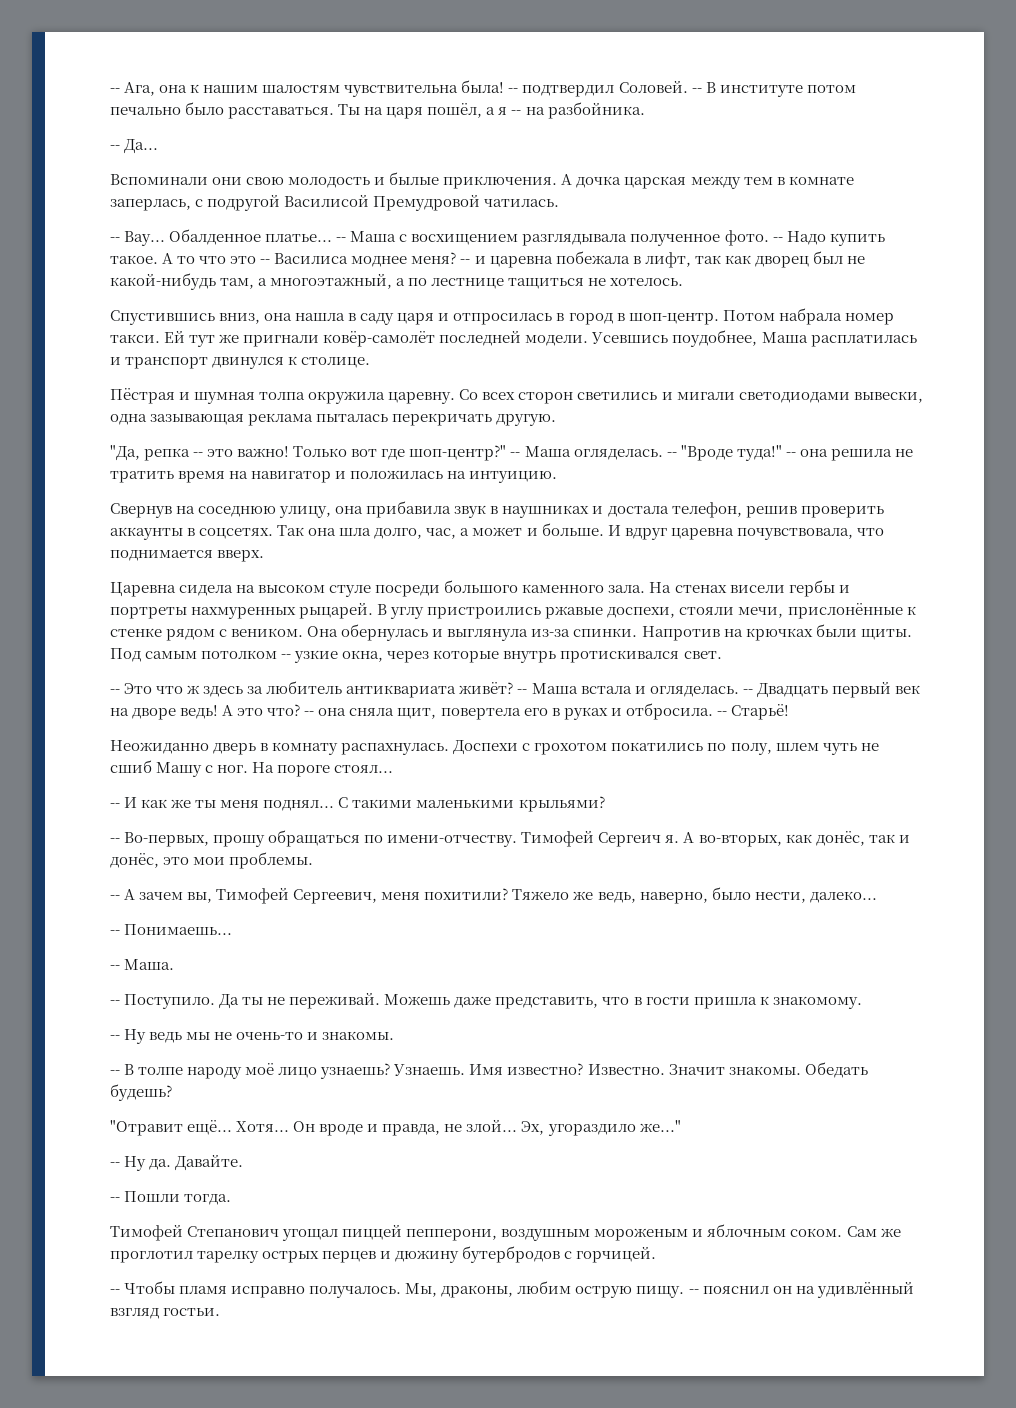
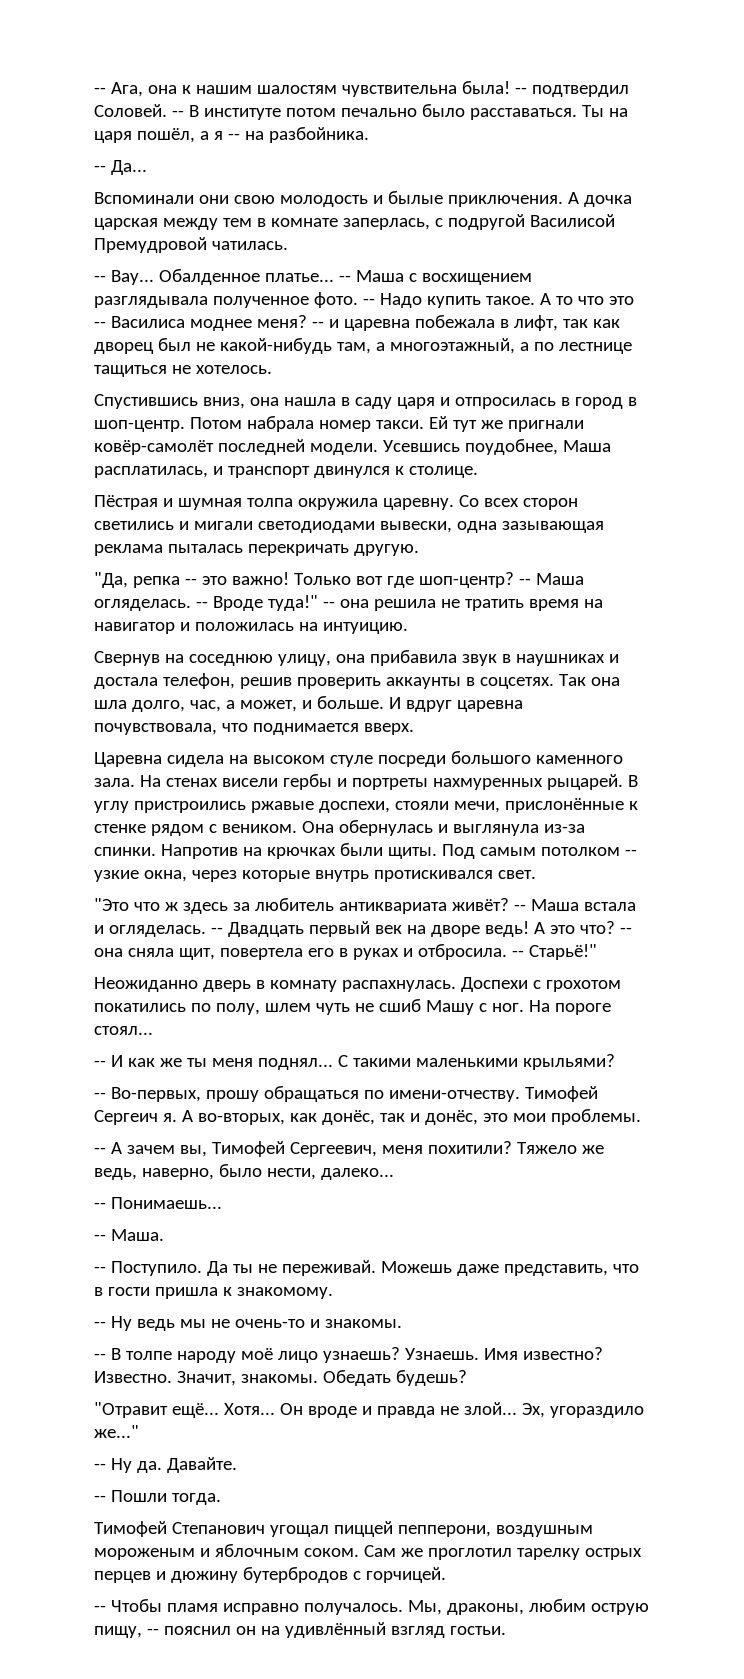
- Усевшись поудобнее, Маша расплатилась и транспорт двинулся к столице.
+ Усевшись поудобнее, Маша расплатилась, и транспорт двинулся к столице.
- Только вот где шоп-центр?"
+ Только вот где шоп-центр?
- -- "Вроде туда!"
+ -- Вроде туда!"
- Так она шла долго, час, а может и больше.
+ Так она шла долго, час, а может, и больше.
- -- Это что ж здесь за любитель антиквариата живёт?
+ "Это что ж здесь за любитель антиквариата живёт?
- -- Старьё!
+ -- Старьё!"
- Значит знакомы.
+ Значит, знакомы.
- Он вроде и правда, не злой...
+ Он вроде и правда не злой...
- Мы, драконы, любим острую пищу. -- пояснил он на удивлённый взгляд гостьи.
+ Мы, драконы, любим острую пищу, -- пояснил он на удивлённый взгляд гостьи.

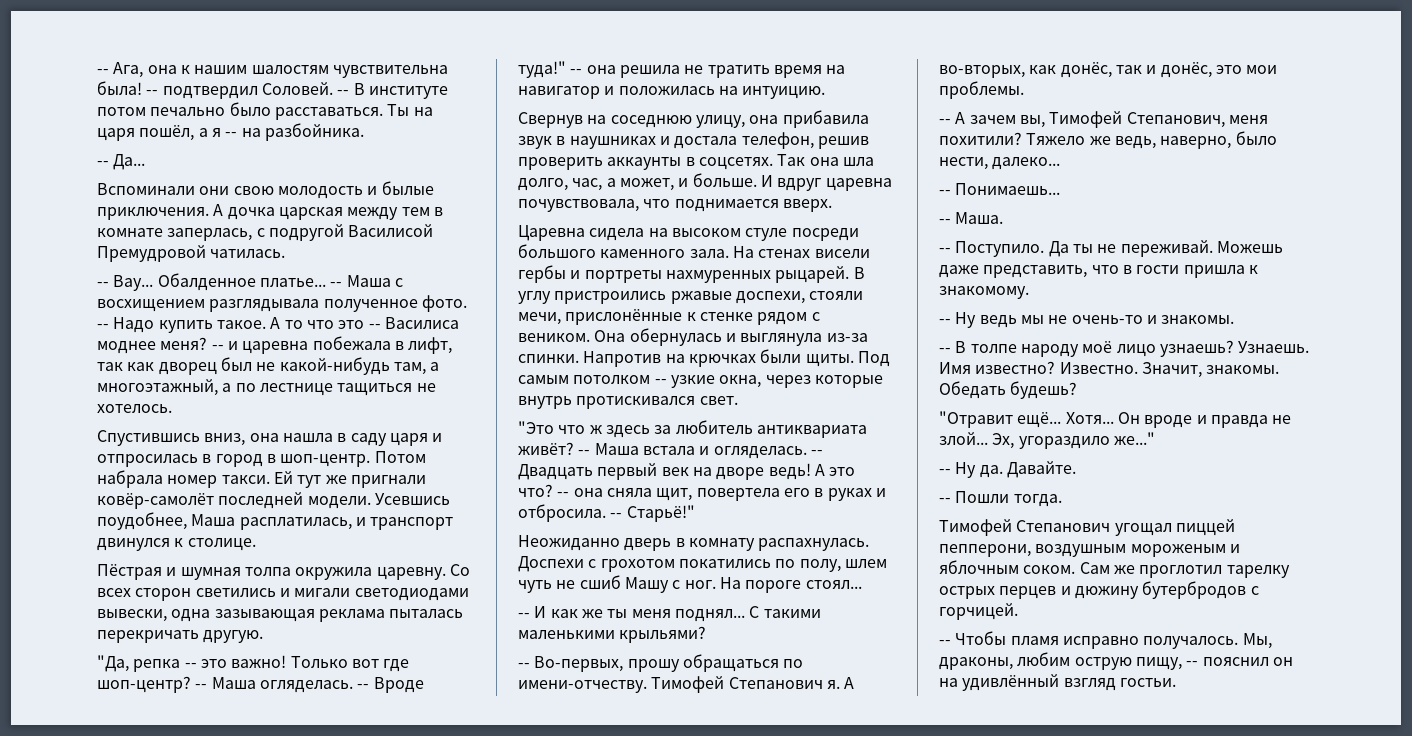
- Тимофей Сергеич я.
+ Тимофей Степанович я.
- -- А зачем вы, Тимофей Сергеевич, меня похитили?
+ -- А зачем вы, Тимофей Степанович, меня похитили?

